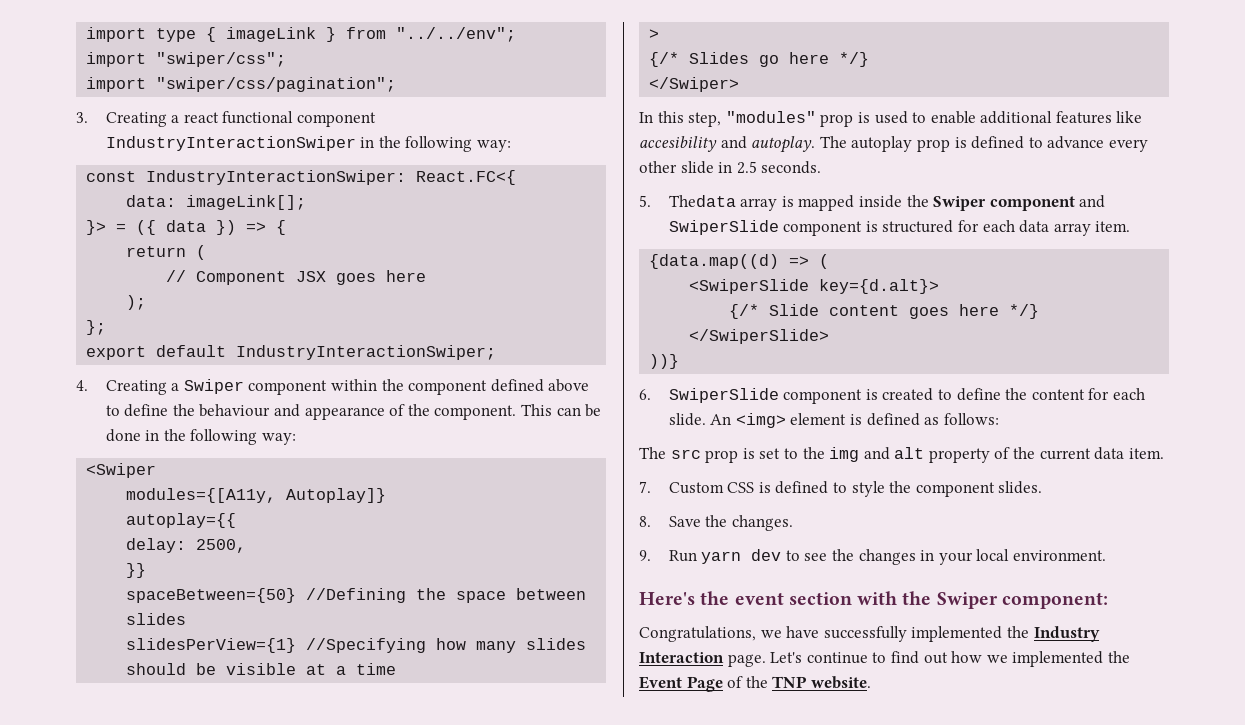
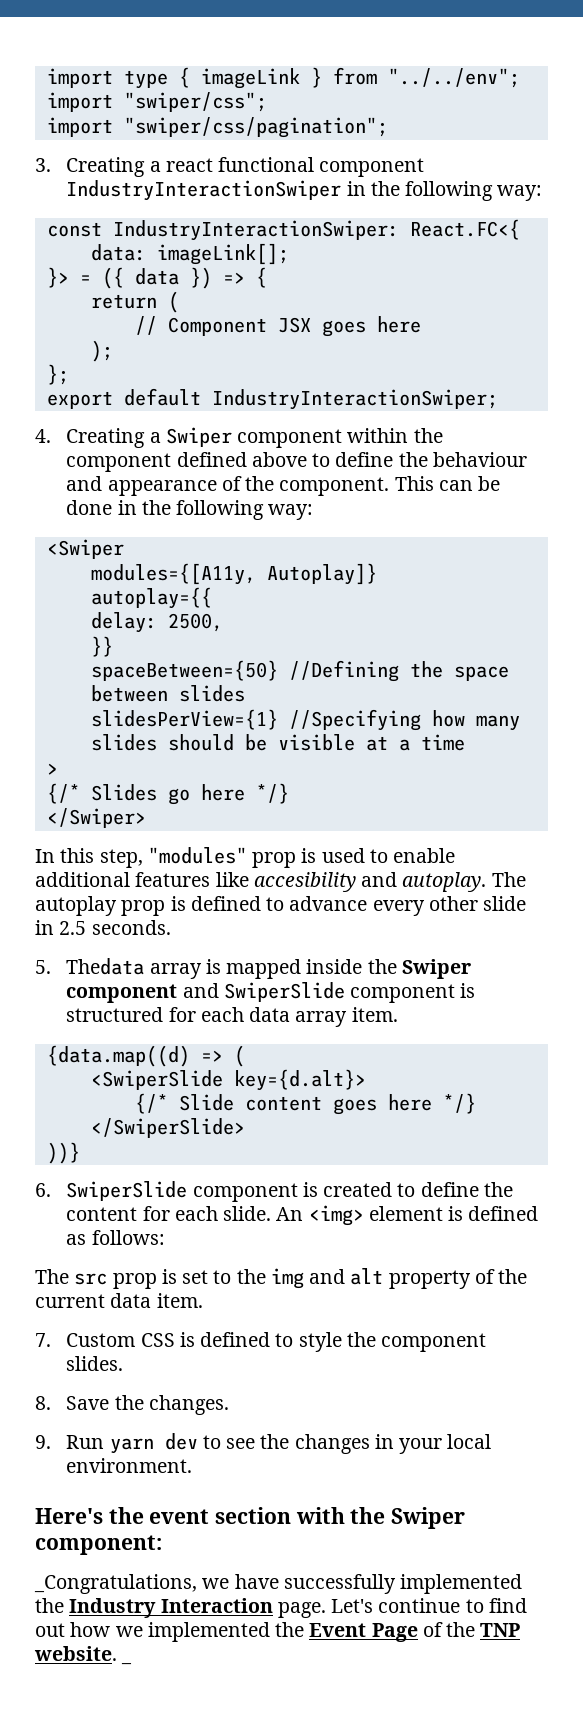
- Congratulations, we have successfully implemented the Industry Interaction page.
+ _Congratulations, we have successfully implemented the Industry Interaction page.
+ _

